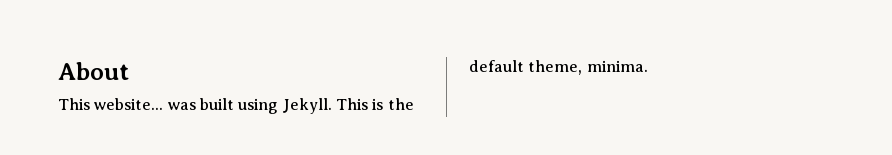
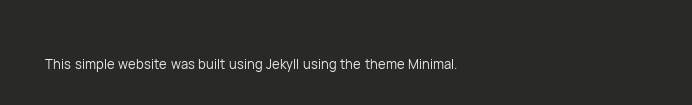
- About
- This website... was built using Jekyll. This is the default theme, minima.
+ This simple website was built using Jekyll using the theme Minimal.

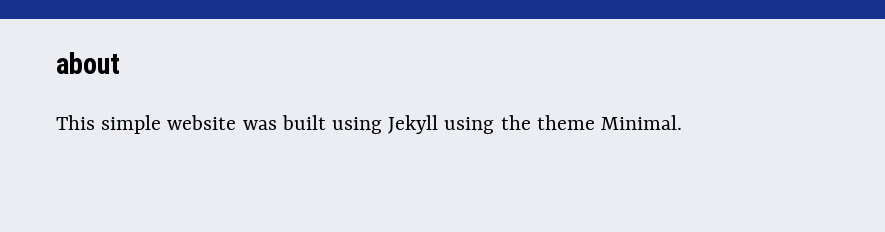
+ about

